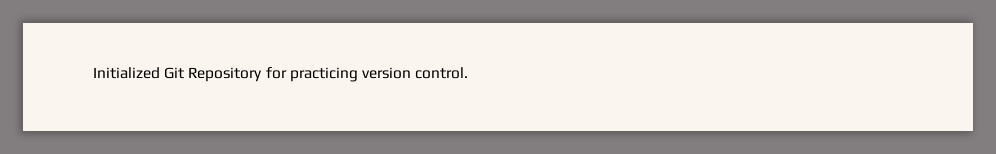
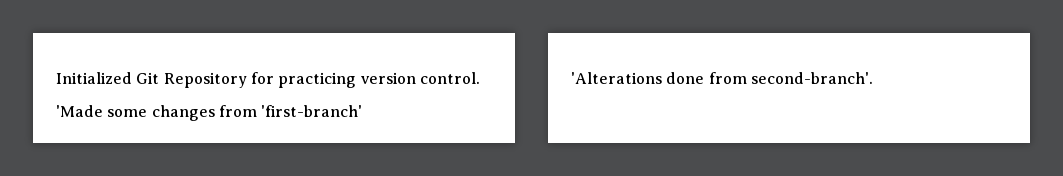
+ 'Made some changes from 'first-branch'
+ 'Alterations done from second-branch'.

